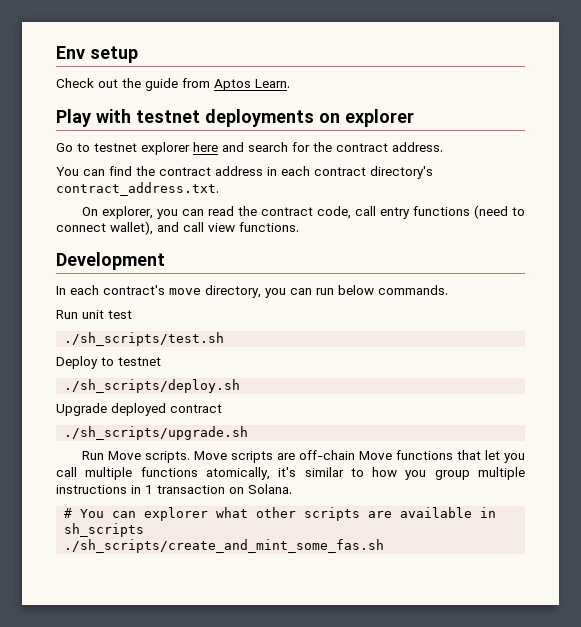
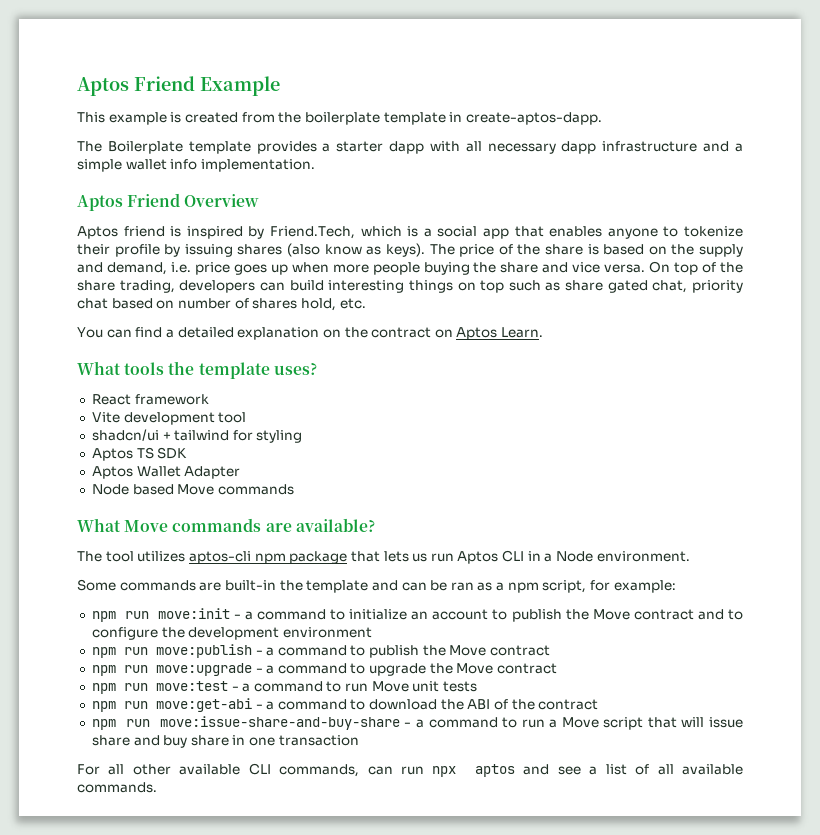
- Env setup
- Check out the guide from Aptos Learn.
- Play with testnet deployments on explorer
- Go to testnet explorer here and search for the contract address.
- You can find the contract address in each contract directory's contract_address.txt.
- On explorer, you can read the contract code, call entry functions (need to connect wallet), and call view functions.
- Development
- In each contract's move directory, you can run below commands.
- Run unit test
- ./sh_scripts/test.sh
- Deploy to testnet
- ./sh_scripts/deploy.sh
- Upgrade deployed contract
- ./sh_scripts/upgrade.sh
- Run Move scripts. Move scripts are off-chain Move functions that let you call multiple functions atomically, it's similar to how you group multiple instructions in 1 transaction on Solana.
- # You can explorer what other scripts are available in sh_scripts
- ./sh_scripts/create_and_mint_some_fas.sh
+ Aptos Friend Example
+ This example is created from the boilerplate template in create-aptos-dapp.
+ The Boilerplate template provides a starter dapp with all necessary dapp infrastructure and a simple wallet info implementation.
+ Aptos Friend Overview
+ Aptos friend is inspired by Friend.Tech, which is a social app that enables anyone to tokenize their profile by issuing shares (also know as keys). The price of the share is based on the supply and demand, i.e. price goes up when more people buying the share and vice versa. On top of the share trading, developers can build interesting things on top such as share gated chat, priority chat based on number of shares hold, etc.
+ You can find a detailed explanation on the contract on Aptos Learn.
+ What tools the template uses?
+ React framework
+ Vite development tool
+ shadcn/ui + tailwind for styling
+ Aptos TS SDK
+ Aptos Wallet Adapter
+ Node based Move commands
+ What Move commands are available?
+ The tool utilizes aptos-cli npm package that lets us run Aptos CLI in a Node environment.
+ Some commands are built-in the template and can be ran as a npm script, for example:
+ npm run move:init - a command to initialize an account to publish the Move contract and to configure the development environment
+ npm run move:publish - a command to publish the Move contract
+ npm run move:upgrade - a command to upgrade the Move contract
+ npm run move:test - a command to run Move unit tests
+ npm run move:get-abi - a command to download the ABI of the contract
+ npm run move:issue-share-and-buy-share - a command to run a Move script that will issue share and buy share in one transaction
+ For all other available CLI commands, can run npx aptos and see a list of all available commands.

